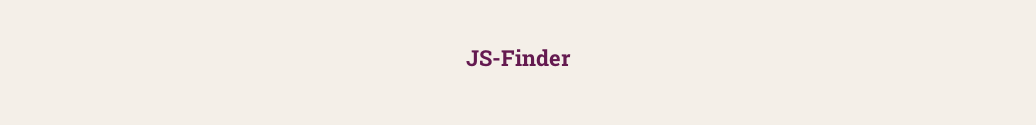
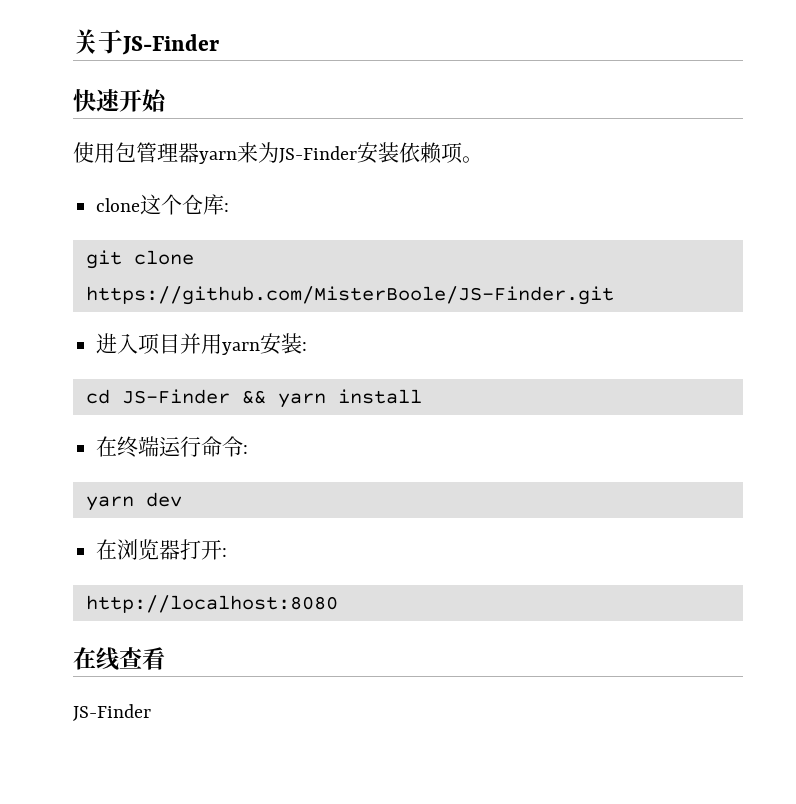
+ 关于JS-Finder
+ 快速开始
+ 使用包管理器yarn来为JS-Finder安装依赖项。
+ clone这个仓库:
+ git clone https://github.com/MisterBoole/JS-Finder.git
+ 进入项目并用yarn安装:
+ cd JS-Finder && yarn install
+ 在终端运行命令:
+ yarn dev
+ 在浏览器打开:
+ http://localhost:8080
+ 在线查看

